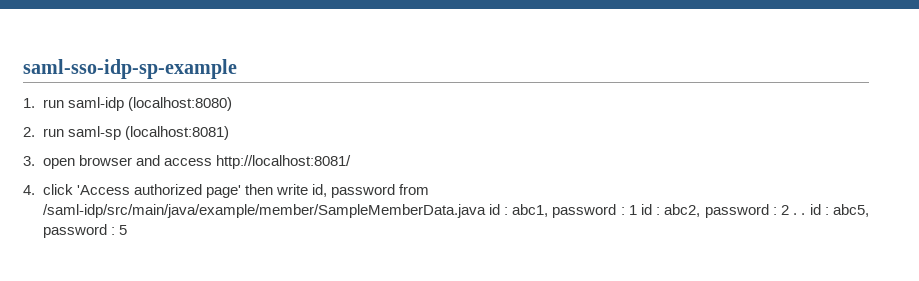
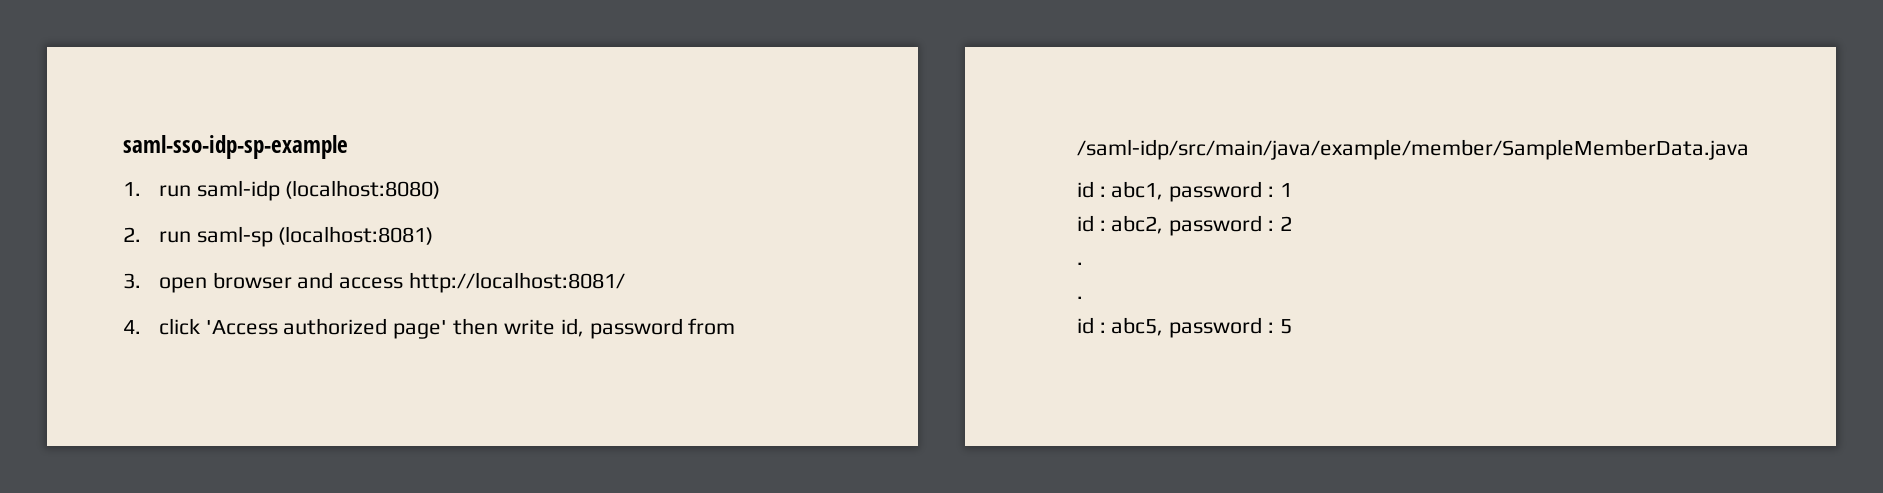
- 4. click 'Access authorized page' then write id, password from /saml-idp/src/main/java/example/member/SampleMemberData.java id : abc1, password : 1 id : abc2, password : 2 . . id : abc5, password : 5
+ 4. click 'Access authorized page' then write id, password from /saml-idp/src/main/java/example/member/SampleMemberData.java
+ id : abc1, password : 1
+ id : abc2, password : 2
+ .
+ .
+ id : abc5, password : 5

